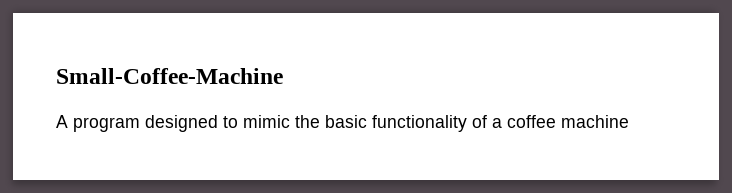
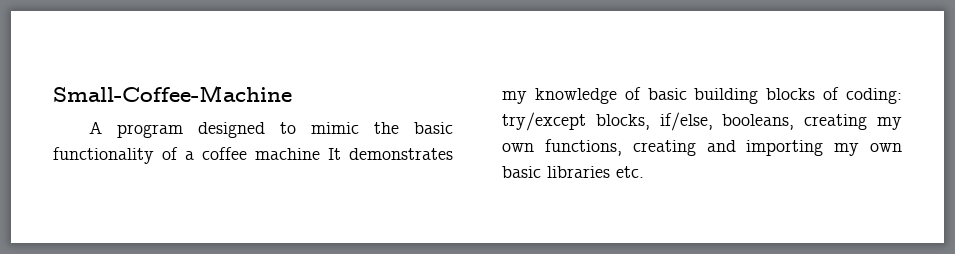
- A program designed to mimic the basic functionality of a coffee machine
+ A program designed to mimic the basic functionality of a coffee machine It demonstrates my knowledge of basic building blocks of coding: try/except blocks, if/else, booleans, creating my own functions, creating and importing my own basic libraries etc.

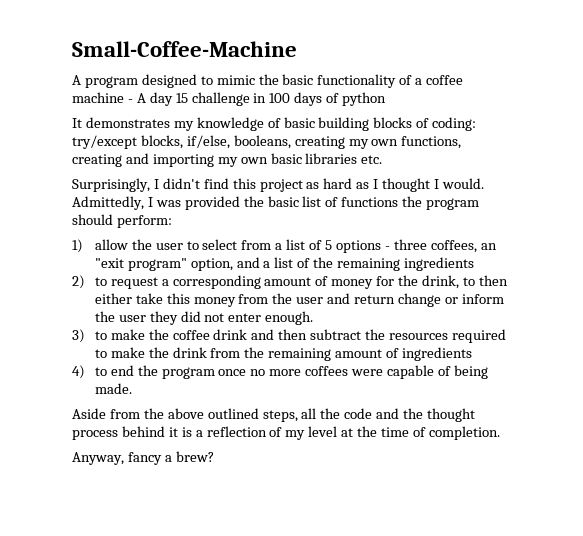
- A program designed to mimic the basic functionality of a coffee machine It demonstrates my knowledge of basic building blocks of coding: try/except blocks, if/else, booleans, creating my own functions, creating and importing my own basic libraries etc.
+ A program designed to mimic the basic functionality of a coffee machine - A day 15 challenge in 100 days of python
+ It demonstrates my knowledge of basic building blocks of coding: try/except blocks, if/else, booleans, creating my own functions, creating and importing my own basic libraries etc.
+ Surprisingly, I didn't find this project as hard as I thought I would. Admittedly, I was provided the basic list of functions the program should perform:
+ 1) allow the user to select from a list of 5 options - three coffees, an "exit program" option, and a list of the remaining ingredients
+ 2) to request a corresponding amount of money for the drink, to then either take this money from the user and return change or inform the user they did not enter enough.
+ 3) to make the coffee drink and then subtract the resources required to make the drink from the remaining amount of ingredients
+ 4) to end the program once no more coffees were capable of being made.
+ Aside from the above outlined steps, all the code and the thought process behind it is a reflection of my level at the time of completion.
+ Anyway, fancy a brew?

